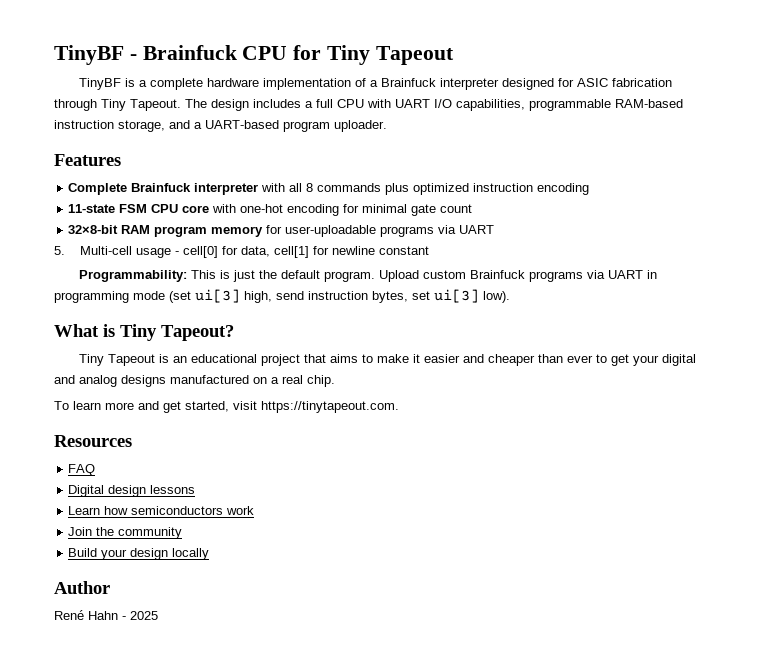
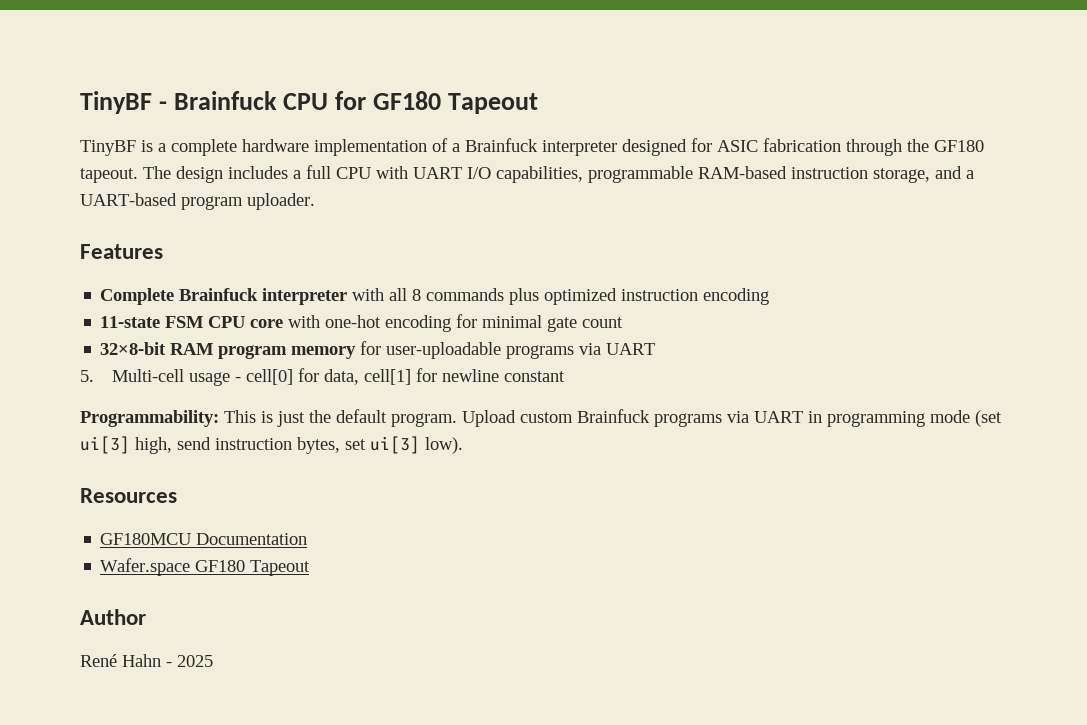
- TinyBF - Brainfuck CPU for Tiny Tapeout
+ TinyBF - Brainfuck CPU for GF180 Tapeout
- TinyBF is a complete hardware implementation of a Brainfuck interpreter designed for ASIC fabrication through Tiny Tapeout.
+ TinyBF is a complete hardware implementation of a Brainfuck interpreter designed for ASIC fabrication through the GF180 tapeout.
- What is Tiny Tapeout?
- Tiny Tapeout is an educational project that aims to make it easier and cheaper than ever to get your digital and analog designs manufactured on a real chip.
- To learn more and get started, visit https://tinytapeout.com.
  Resources
- FAQ
- Digital design lessons
- Learn how semiconductors work
- Join the community
- Build your design locally
+ GF180MCU Documentation
+ Wafer.space GF180 Tapeout

